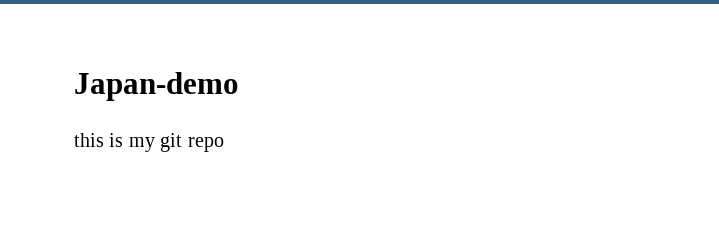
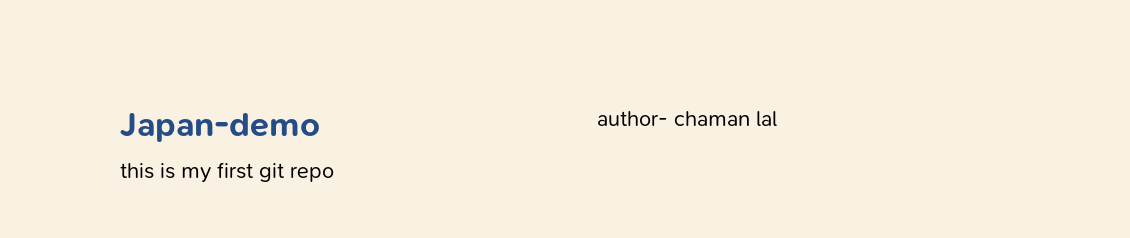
- this is my git repo
+ this is my first git repo
+ author- chaman lal

